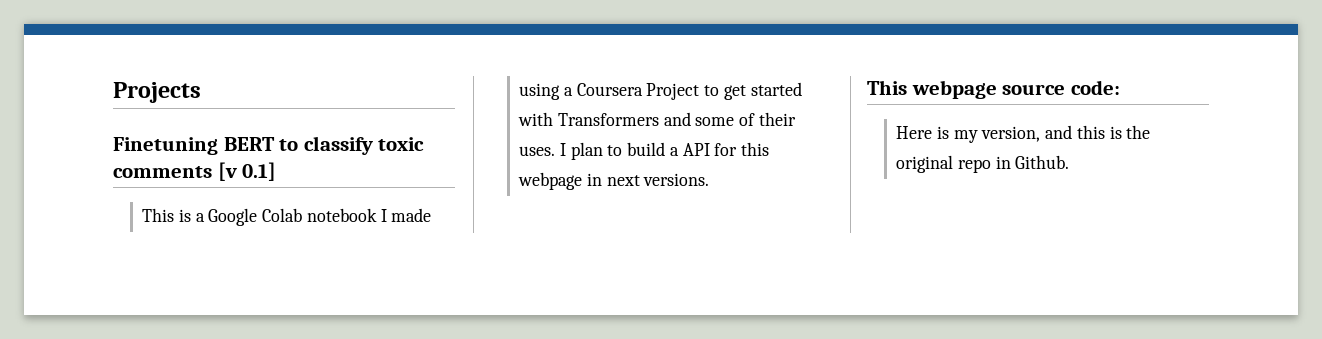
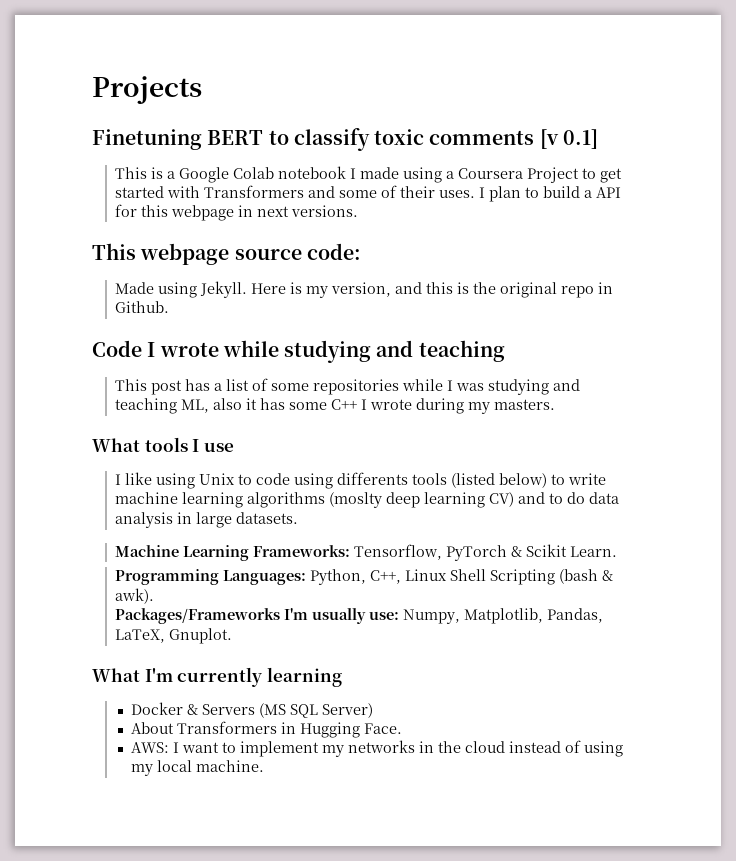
+ Made using Jekyll.
+ Code I wrote while studying and teaching
+ This post has a list of some repositories while I was studying and teaching ML, also it has some C++ I wrote during my masters.
+ What tools I use
+ I like using Unix to code using differents tools (listed below) to write machine learning algorithms (moslty deep learning CV) and to do data analysis in large datasets.
+ Machine Learning Frameworks: Tensorflow, PyTorch & Scikit Learn.
+ Programming Languages: Python, C++, Linux Shell Scripting (bash & awk).
+ Packages/Frameworks I'm usually use: Numpy, Matplotlib, Pandas, LaTeX, Gnuplot.
+ What I'm currently learning
+ Docker & Servers (MS SQL Server)
+ About Transformers in Hugging Face.
+ AWS: I want to implement my networks in the cloud instead of using my local machine.

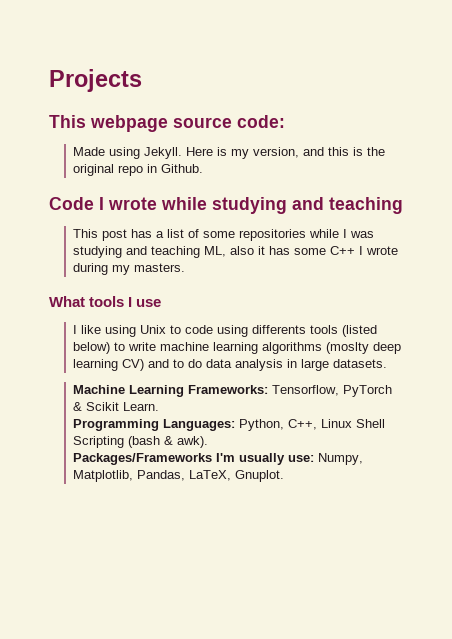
- Finetuning BERT to classify toxic comments [v 0.1]
- This is a Google Colab notebook I made using a Coursera Project to get started with Transformers and some of their uses. I plan to build a API for this webpage in next versions.
- What I'm currently learning
- Docker & Servers (MS SQL Server)
- About Transformers in Hugging Face.
- AWS: I want to implement my networks in the cloud instead of using my local machine.

